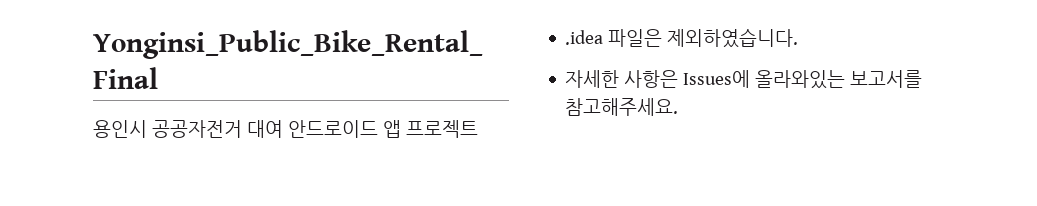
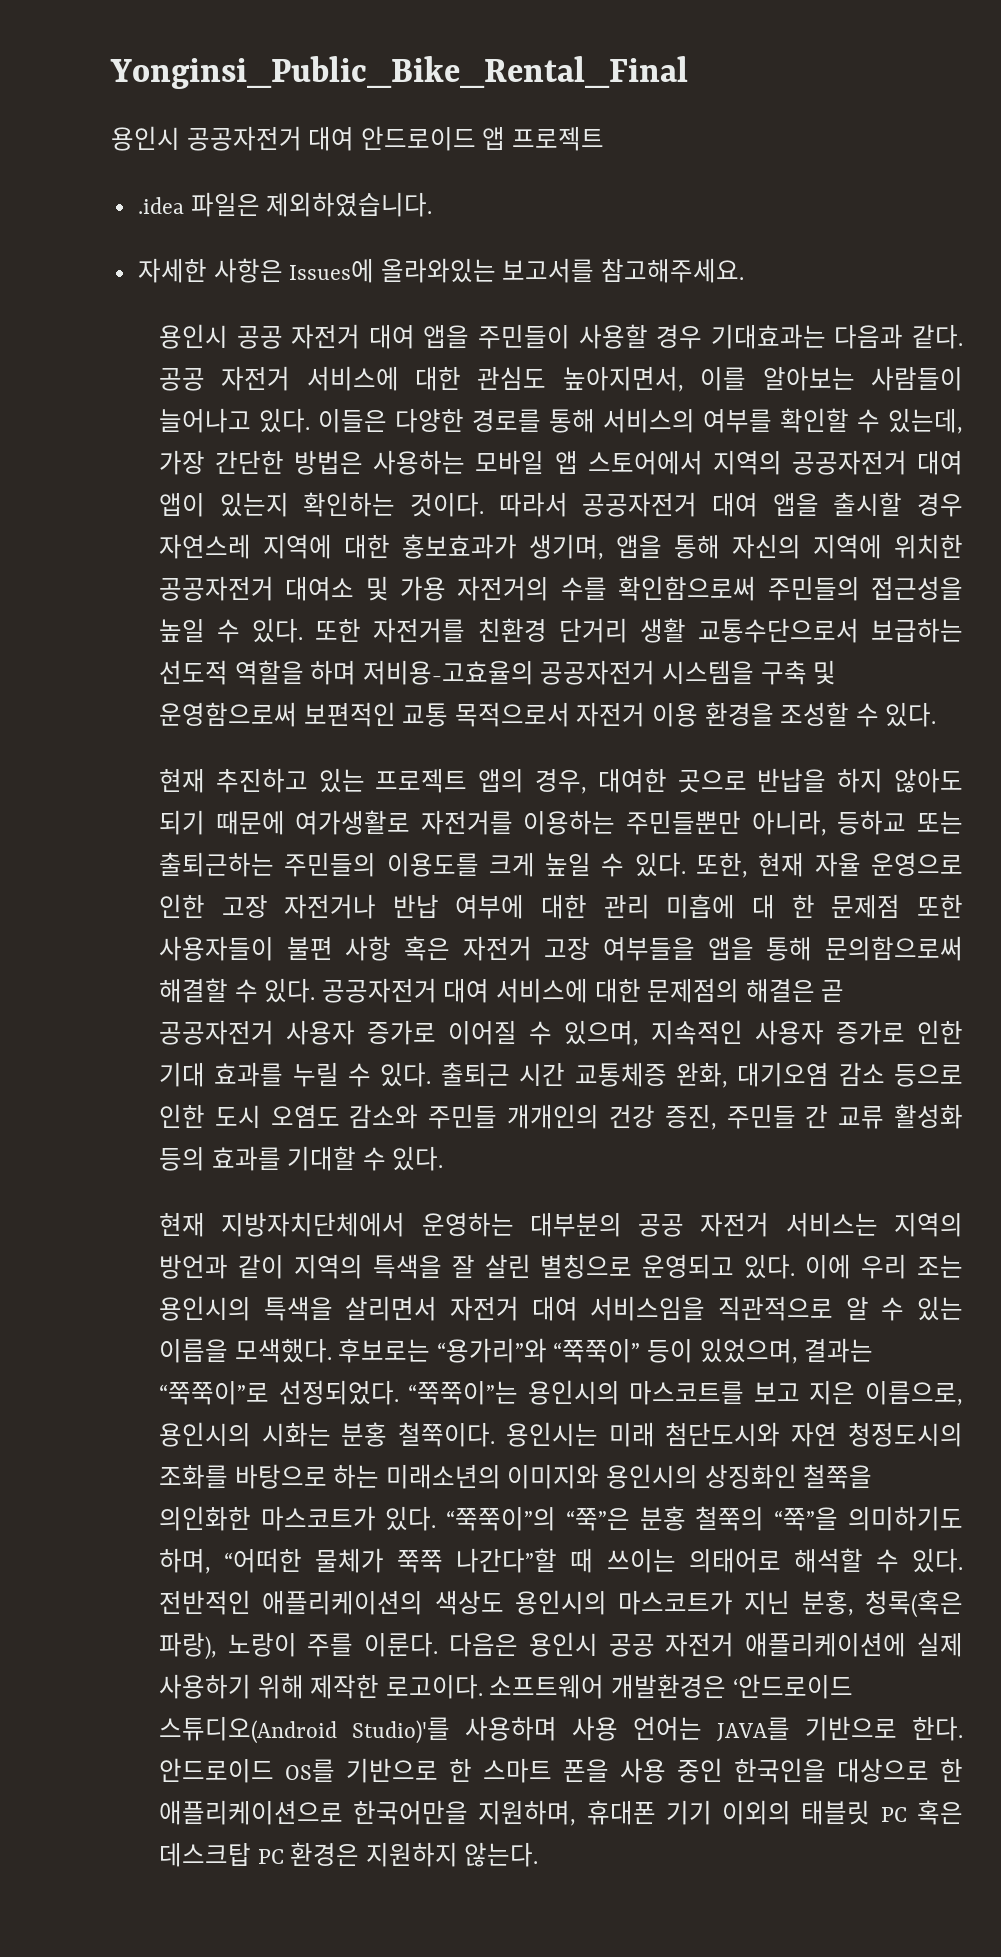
+ 용인시 공공 자전거 대여 앱을 주민들이 사용할 경우 기대효과는 다음과 같다. 공공 자전거 서비스에 대한 관심도 높아지면서, 이를 알아보는 사람들이 늘어나고 있다. 이들은 다양한 경로를 통해 서비스의 여부를 확인할 수 있는데, 가장 간단한 방법은 사용하는 모바일 앱 스토어에서 지역의 공공자전거 대여 앱이 있는지 확인하는 것이다. 따라서 공공자전거 대여 앱을 출시할 경우 자연스레 지역에 대한 홍보효과가 생기며, 앱을 통해 자신의 지역에 위치한 공공자전거 대여소 및 가용 자전거의 수를 확인함으로써 주민들의 접근성을 높일 수 있다. 또한 자전거를 친환경 단거리 생활 교통수단으로서 보급하는 선도적 역할을 하며 저비용-고효율의 공공자전거 시스템을 구축 및 운영함으로써 보편적인 교통 목적으로서 자전거 이용 환경을 조성할 수 있다.
+ 현재 추진하고 있는 프로젝트 앱의 경우, 대여한 곳으로 반납을 하지 않아도 되기 때문에 여가생활로 자전거를 이용하는 주민들뿐만 아니라, 등하교 또는 출퇴근하는 주민들의 이용도를 크게 높일 수 있다. 또한, 현재 자율 운영으로 인한 고장 자전거나 반납 여부에 대한 관리 미흡에 대 한 문제점 또한 사용자들이 불편 사항 혹은 자전거 고장 여부들을 앱을 통해 문의함으로써 해결할 수 있다. 공공자전거 대여 서비스에 대한 문제점의 해결은 곧 공공자전거 사용자 증가로 이어질 수 있으며, 지속적인 사용자 증가로 인한 기대 효과를 누릴 수 있다. 출퇴근 시간 교통체증 완화, 대기오염 감소 등으로 인한 도시 오염도 감소와 주민들 개개인의 건강 증진, 주민들 간 교류 활성화 등의 효과를 기대할 수 있다.
+ 현재 지방자치단체에서 운영하는 대부분의 공공 자전거 서비스는 지역의 방언과 같이 지역의 특색을 잘 살린 별칭으로 운영되고 있다. 이에 우리 조는 용인시의 특색을 살리면서 자전거 대여 서비스임을 직관적으로 알 수 있는 이름을 모색했다. 후보로는 “용가리”와 “쭉쭉이” 등이 있었으며, 결과는 “쭉쭉이”로 선정되었다. “쭉쭉이”는 용인시의 마스코트를 보고 지은 이름으로, 용인시의 시화는 분홍 철쭉이다. 용인시는 미래 첨단도시와 자연 청정도시의 조화를 바탕으로 하는 미래소년의 이미지와 용인시의 상징화인 철쭉을 의인화한 마스코트가 있다. “쭉쭉이”의 “쭉”은 분홍 철쭉의 “쭉”을 의미하기도 하며, “어떠한 물체가 쭉쭉 나간다”할 때 쓰이는 의태어로 해석할 수 있다. 전반적인 애플리케이션의 색상도 용인시의 마스코트가 지닌 분홍, 청록(혹은 파랑), 노랑이 주를 이룬다. 다음은 용인시 공공 자전거 애플리케이션에 실제 사용하기 위해 제작한 로고이다. 소프트웨어 개발환경은 ‘안드로이드 스튜디오(Android Studio)'를 사용하며 사용 언어는 JAVA를 기반으로 한다. 안드로이드 OS를 기반으로 한 스마트 폰을 사용 중인 한국인을 대상으로 한 애플리케이션으로 한국어만을 지원하며, 휴대폰 기기 이외의 태블릿 PC 혹은 데스크탑 PC 환경은 지원하지 않는다.

